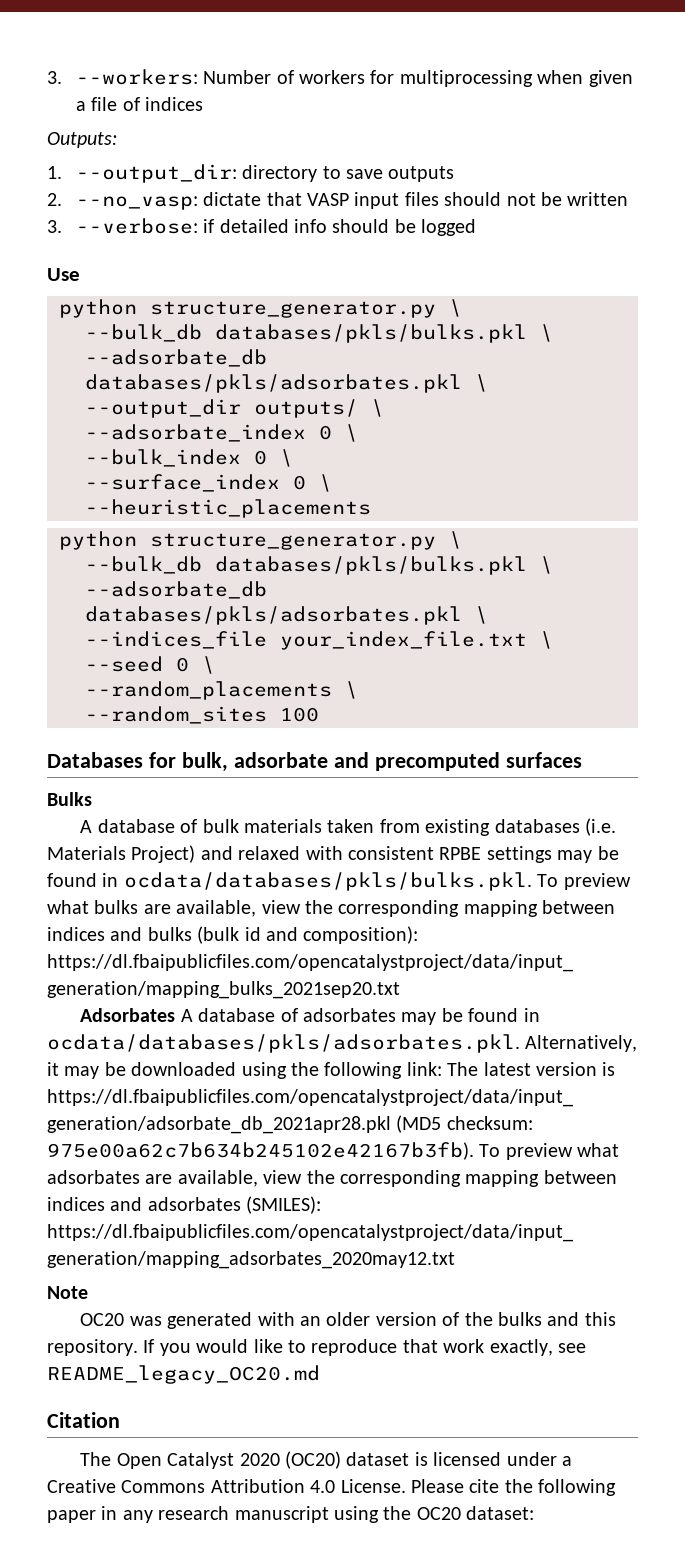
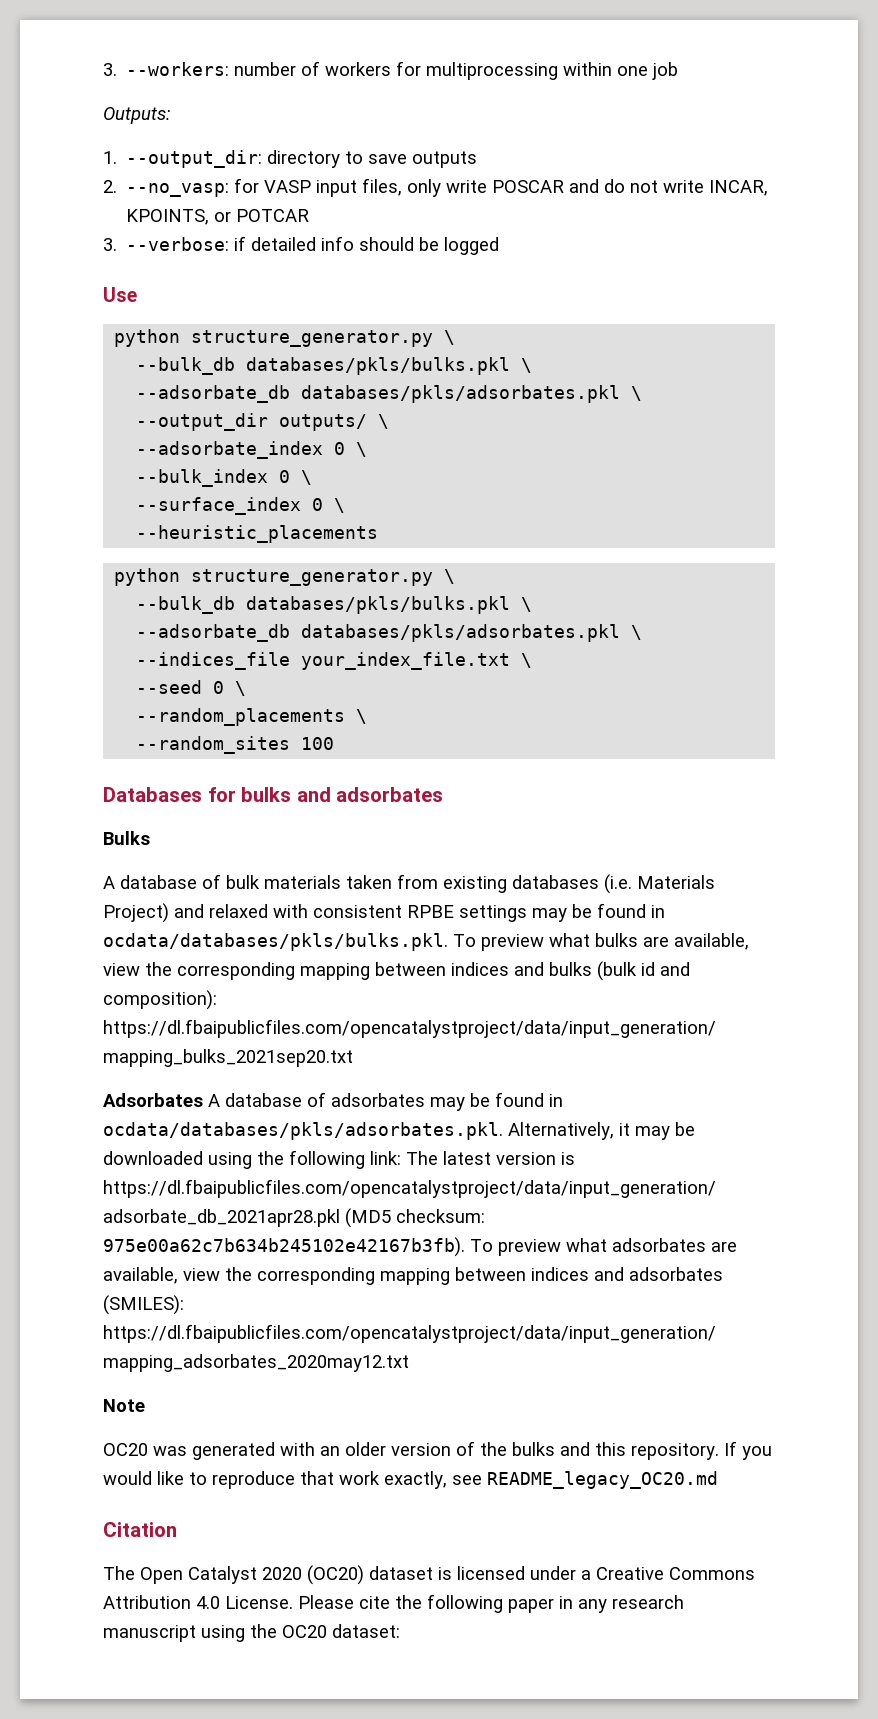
- 3. --workers: Number of workers for multiprocessing when given a file of indices
+ 3. --workers: number of workers for multiprocessing within one job
- 2. --no_vasp: dictate that VASP input files should not be written
+ 2. --no_vasp: for VASP input files, only write POSCAR and do not write INCAR, KPOINTS, or POTCAR
- Databases for bulk, adsorbate and precomputed surfaces
+ Databases for bulks and adsorbates

